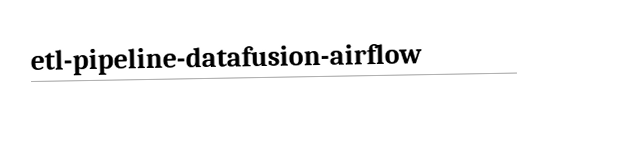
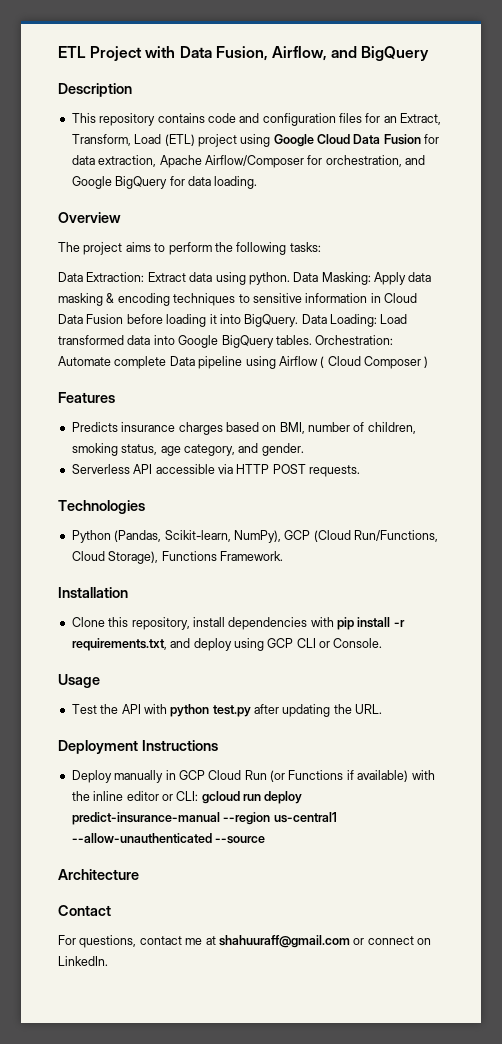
- etl-pipeline-datafusion-airflow
+ ETL Project with Data Fusion, Airflow, and BigQuery
+ Description
+ This repository contains code and configuration files for an Extract, Transform, Load (ETL) project using Google Cloud Data Fusion for data extraction, Apache Airflow/Composer for orchestration, and Google BigQuery for data loading.
+ Overview
+ The project aims to perform the following tasks:
+ Data Extraction: Extract data using python. Data Masking: Apply data masking & encoding techniques to sensitive information in Cloud Data Fusion before loading it into BigQuery. Data Loading: Load transformed data into Google BigQuery tables. Orchestration: Automate complete Data pipeline using Airflow ( Cloud Composer )
+ Features
+ Predicts insurance charges based on BMI, number of children, smoking status, age category, and gender.
+ Serverless API accessible via HTTP POST requests.
+ Technologies
+ Python (Pandas, Scikit-learn, NumPy), GCP (Cloud Run/Functions, Cloud Storage), Functions Framework.
+ Installation
+ Clone this repository, install dependencies with pip install -r requirements.txt, and deploy using GCP CLI or Console.
+ Usage
+ Test the API with python test.py after updating the URL.
+ Deployment Instructions
+ Deploy manually in GCP Cloud Run (or Functions if available) with the inline editor or CLI: gcloud run deploy predict-insurance-manual --region us-central1 --allow-unauthenticated --source
+ Architecture
+ Contact
+ For questions, contact me at shahuuraff@gmail.com or connect on LinkedIn.

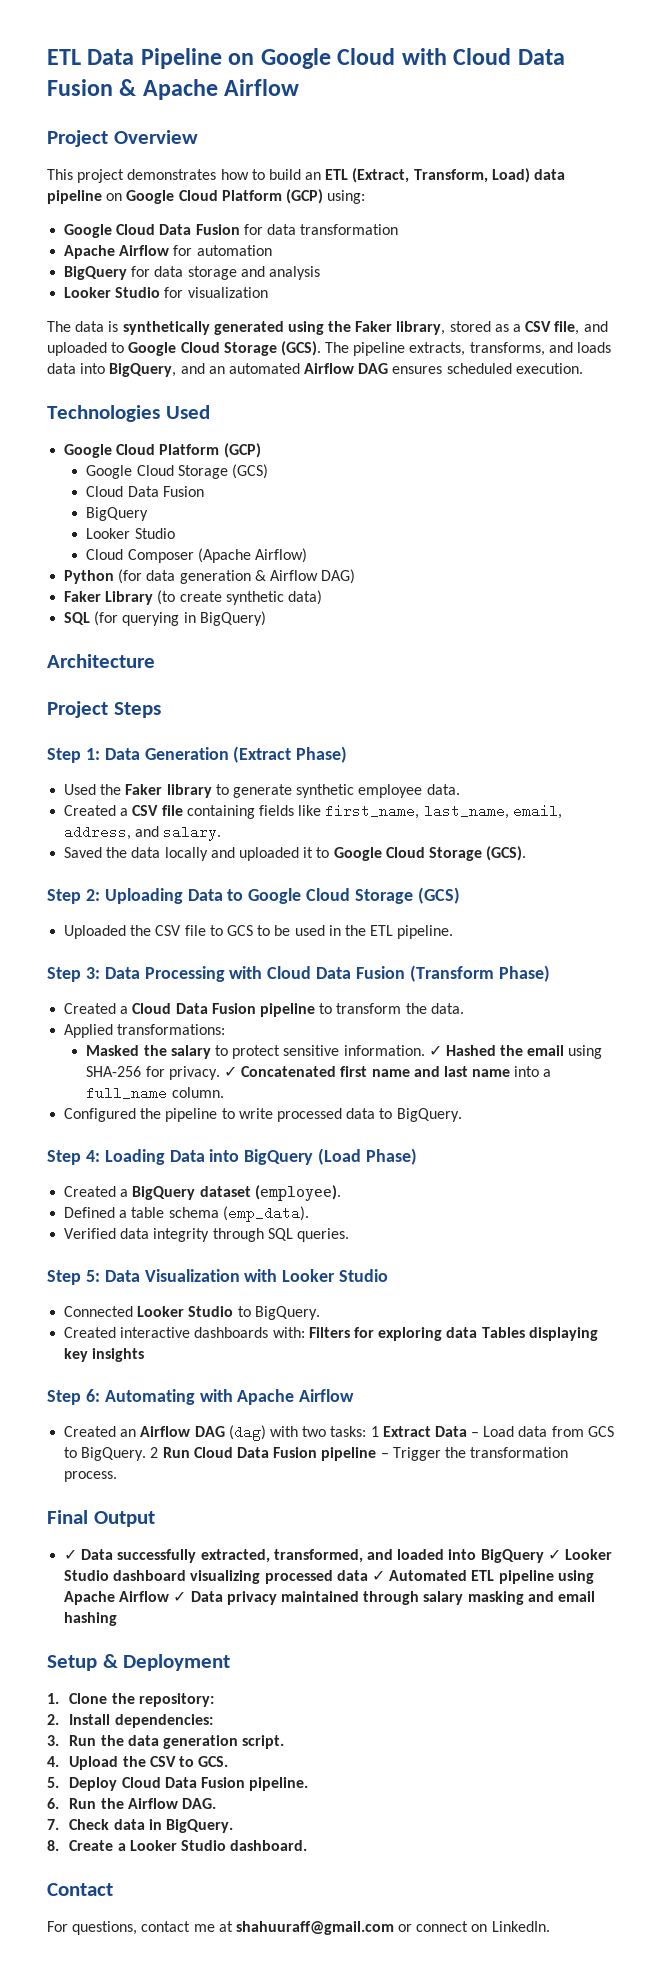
- ETL Project with Data Fusion, Airflow, and BigQuery
- Description
- This repository contains code and configuration files for an Extract, Transform, Load (ETL) project using Google Cloud Data Fusion for data extraction, Apache Airflow/Composer for orchestration, and Google BigQuery for data loading.
- Overview
- The project aims to perform the following tasks:
- Data Extraction: Extract data using python. Data Masking: Apply data masking & encoding techniques to sensitive information in Cloud Data Fusion before loading it into BigQuery. Data Loading: Load transformed data into Google BigQuery tables. Orchestration: Automate complete Data pipeline using Airflow ( Cloud Composer )
- Features
- Predicts insurance charges based on BMI, number of children, smoking status, age category, and gender.
- Serverless API accessible via HTTP POST requests.
- Technologies
- Python (Pandas, Scikit-learn, NumPy), GCP (Cloud Run/Functions, Cloud Storage), Functions Framework.
- Installation
- Clone this repository, install dependencies with pip install -r requirements.txt, and deploy using GCP CLI or Console.
- Usage
- Test the API with python test.py after updating the URL.
- Deployment Instructions
- Deploy manually in GCP Cloud Run (or Functions if available) with the inline editor or CLI: gcloud run deploy predict-insurance-manual --region us-central1 --allow-unauthenticated --source
+ ETL Data Pipeline on Google Cloud with Cloud Data Fusion & Apache Airflow
+ Project Overview
+ This project demonstrates how to build an ETL (Extract, Transform, Load) data pipeline on Google Cloud Platform (GCP) using:
+ Google Cloud Data Fusion for data transformation
+ Apache Airflow for automation
+ BigQuery for data storage and analysis
+ Looker Studio for visualization
+ The data is synthetically generated using the Faker library, stored as a CSV file, and uploaded to Google Cloud Storage (GCS). The pipeline extracts, transforms, and loads data into BigQuery, and an automated Airflow DAG ensures scheduled execution.
+ Technologies Used
+ Google Cloud Platform (GCP)
+ Google Cloud Storage (GCS)
+ Cloud Data Fusion
+ BigQuery
+ Looker Studio
+ Cloud Composer (Apache Airflow)
+ Python (for data generation & Airflow DAG)
+ Faker Library (to create synthetic data)
+ SQL (for querying in BigQuery)
  Architecture
+ Project Steps
+ Step 1: Data Generation (Extract Phase)
+ Used the Faker library to generate synthetic employee data.
+ Created a CSV file containing fields like first_name, last_name, email, address, and salary.
+ Saved the data locally and uploaded it to Google Cloud Storage (GCS).
+ Step 2: Uploading Data to Google Cloud Storage (GCS)
+ Uploaded the CSV file to GCS to be used in the ETL pipeline.
+ Step 3: Data Processing with Cloud Data Fusion (Transform Phase)
+ Created a Cloud Data Fusion pipeline to transform the data.
+ Applied transformations:
+ Masked the salary to protect sensitive information. ✓ Hashed the email using SHA-256 for privacy. ✓ Concatenated first name and last name into a full_name column.
+ Configured the pipeline to write processed data to BigQuery.
+ Step 4: Loading Data into BigQuery (Load Phase)
+ Created a BigQuery dataset (employee).
+ Defined a table schema (emp_data).
+ Verified data integrity through SQL queries.
+ Step 5: Data Visualization with Looker Studio
+ Connected Looker Studio to BigQuery.
+ Created interactive dashboards with: Filters for exploring data Tables displaying key insights
+ Step 6: Automating with Apache Airflow
+ Created an Airflow DAG (dag) with two tasks: 1 Extract Data – Load data from GCS to BigQuery. 2 Run Cloud Data Fusion pipeline – Trigger the transformation process.
+ Final Output
+ ✓ Data successfully extracted, transformed, and loaded into BigQuery ✓ Looker Studio dashboard visualizing processed data ✓ Automated ETL pipeline using Apache Airflow ✓ Data privacy maintained through salary masking and email hashing
+ Setup & Deployment
+ 1. Clone the repository:
+ 2. Install dependencies:
+ 3. Run the data generation script.
+ 4. Upload the CSV to GCS.
+ 5. Deploy Cloud Data Fusion pipeline.
+ 6. Run the Airflow DAG.
+ 7. Check data in BigQuery.
+ 8. Create a Looker Studio dashboard.

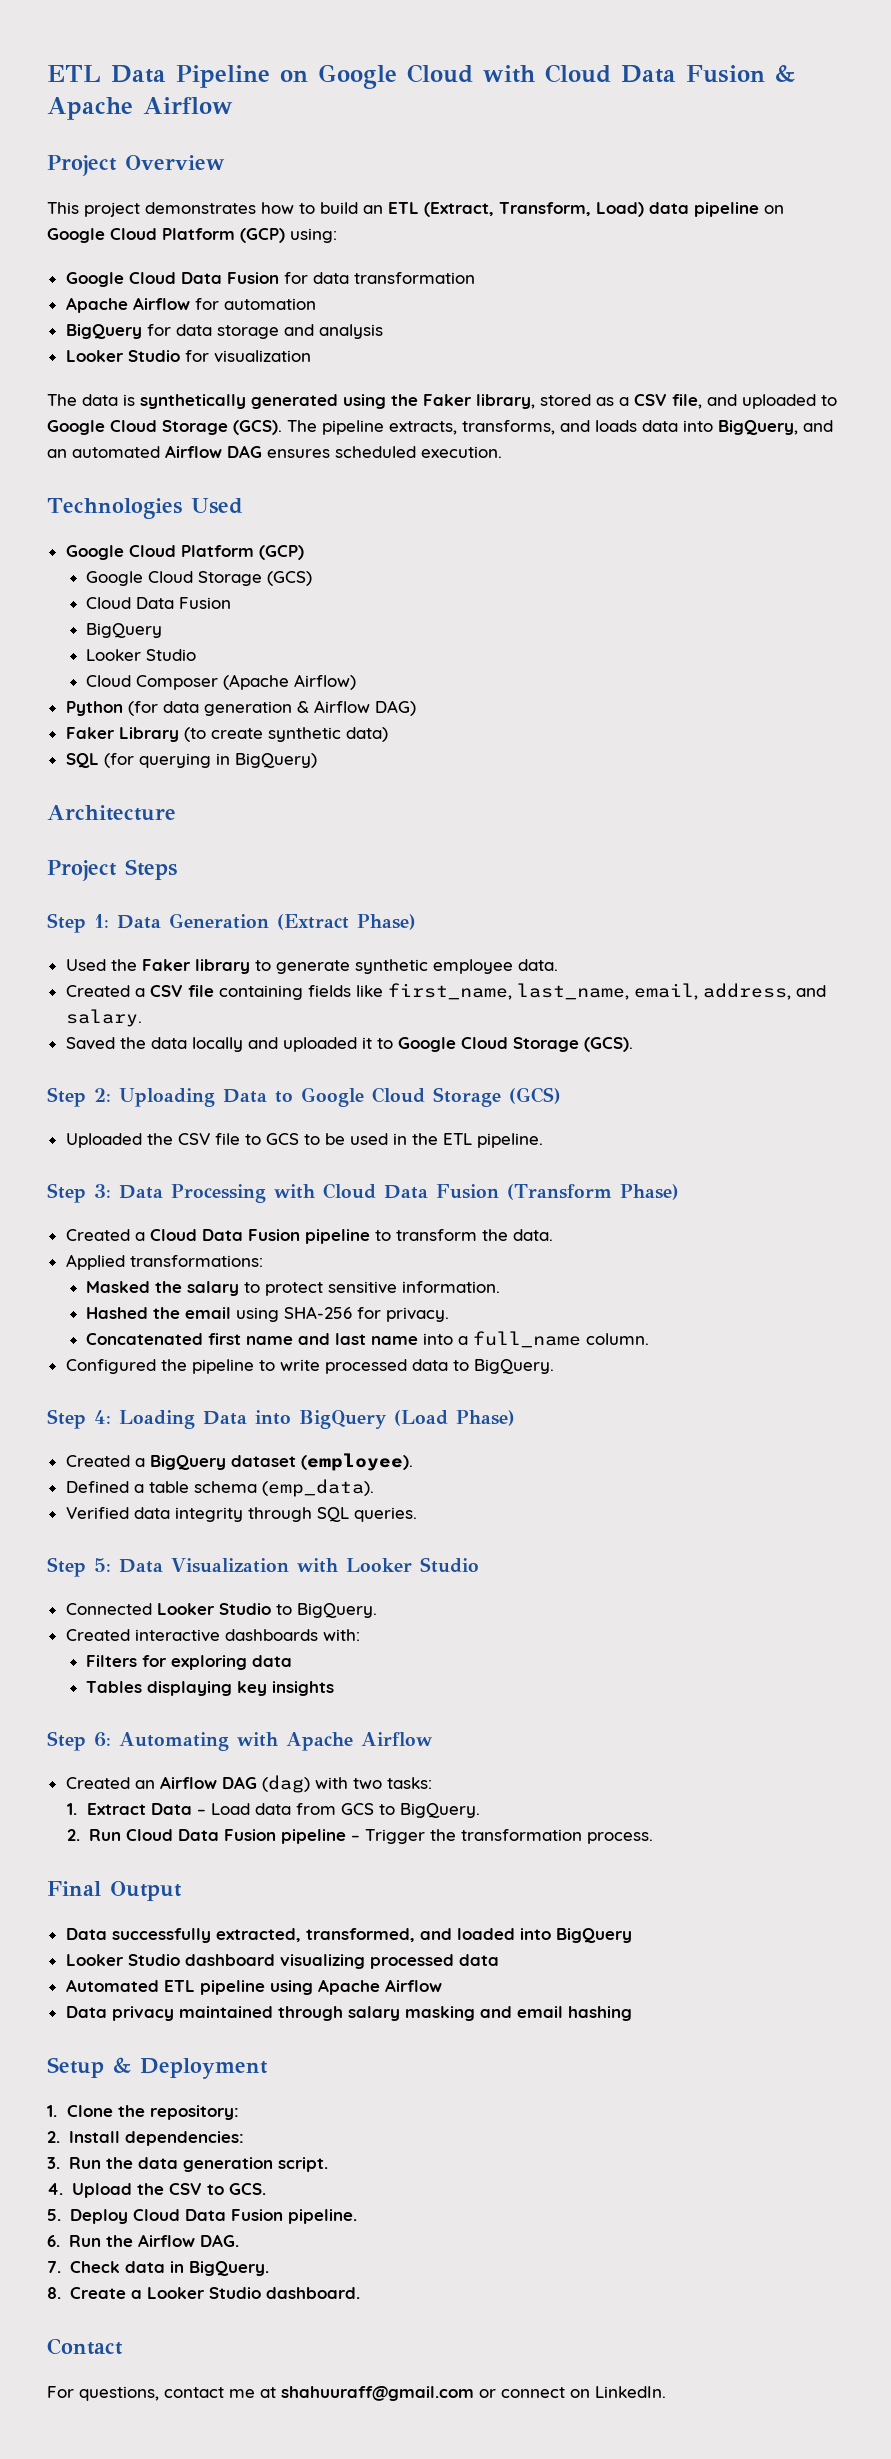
- Masked the salary to protect sensitive information. ✓ Hashed the email using SHA-256 for privacy. ✓ Concatenated first name and last name into a full_name column.
+ Masked the salary to protect sensitive information.
+ Hashed the email using SHA-256 for privacy.
+ Concatenated first name and last name into a full_name column.
- Created interactive dashboards with: Filters for exploring data Tables displaying key insights
+ Created interactive dashboards with:
+ Filters for exploring data
+ Tables displaying key insights
- Created an Airflow DAG (dag) with two tasks: 1 Extract Data – Load data from GCS to BigQuery. 2 Run Cloud Data Fusion pipeline – Trigger the transformation process.
+ Created an Airflow DAG (dag) with two tasks:
+ 1. Extract Data – Load data from GCS to BigQuery.
+ 2. Run Cloud Data Fusion pipeline – Trigger the transformation process.
- ✓ Data successfully extracted, transformed, and loaded into BigQuery ✓ Looker Studio dashboard visualizing processed data ✓ Automated ETL pipeline using Apache Airflow ✓ Data privacy maintained through salary masking and email hashing
+ Data successfully extracted, transformed, and loaded into BigQuery
+ Looker Studio dashboard visualizing processed data
+ Automated ETL pipeline using Apache Airflow
+ Data privacy maintained through salary masking and email hashing

